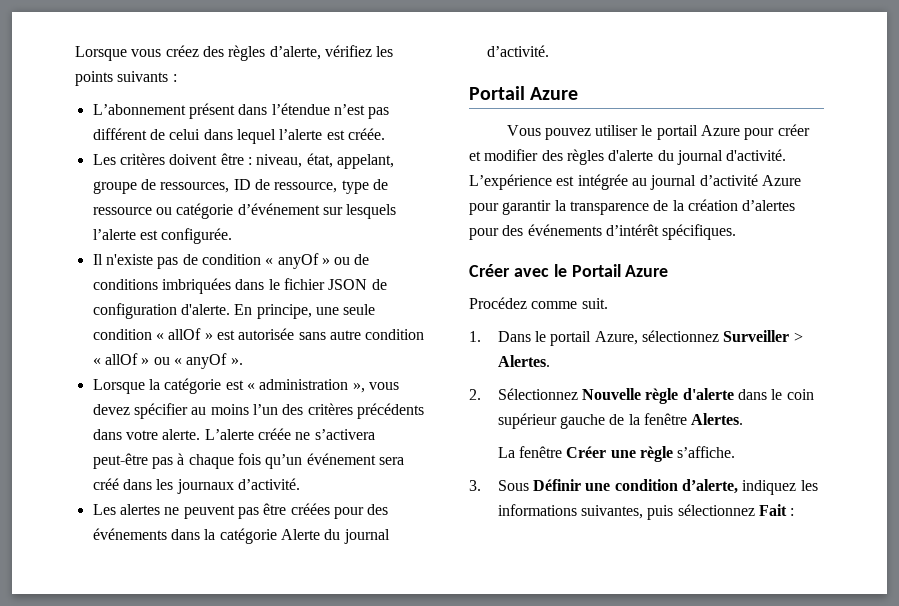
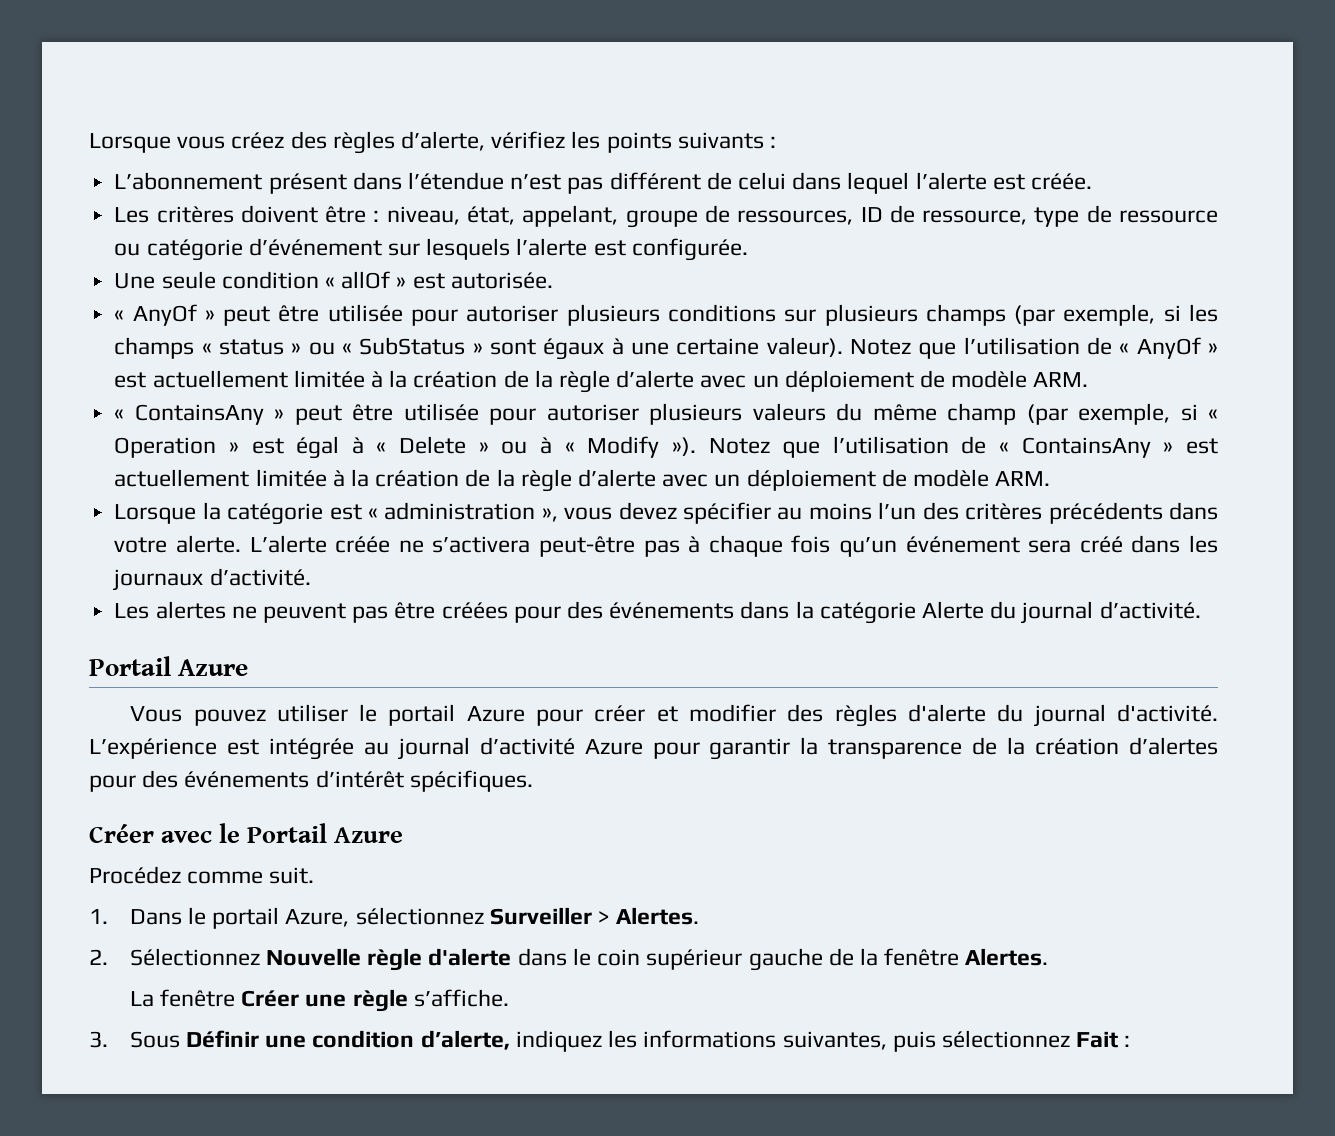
- Il n'existe pas de condition « anyOf » ou de conditions imbriquées dans le fichier JSON de configuration d'alerte. En principe, une seule condition « allOf » est autorisée sans autre condition « allOf » ou « anyOf ».
+ Une seule condition « allOf » est autorisée.
+ « AnyOf » peut être utilisée pour autoriser plusieurs conditions sur plusieurs champs (par exemple, si les champs « status » ou « SubStatus » sont égaux à une certaine valeur). Notez que l’utilisation de « AnyOf » est actuellement limitée à la création de la règle d’alerte avec un déploiement de modèle ARM.
+ « ContainsAny » peut être utilisée pour autoriser plusieurs valeurs du même champ (par exemple, si « Operation » est égal à « Delete » ou à « Modify »). Notez que l’utilisation de « ContainsAny » est actuellement limitée à la création de la règle d’alerte avec un déploiement de modèle ARM.

